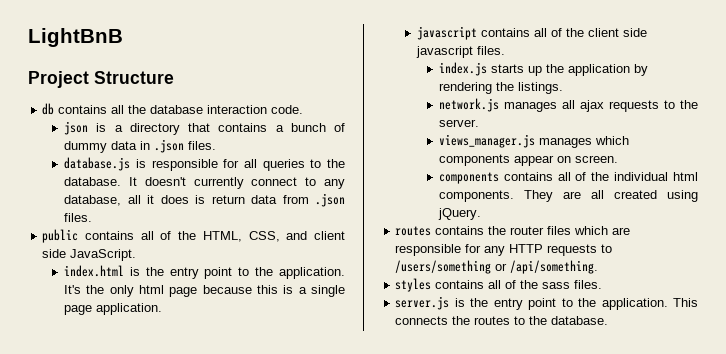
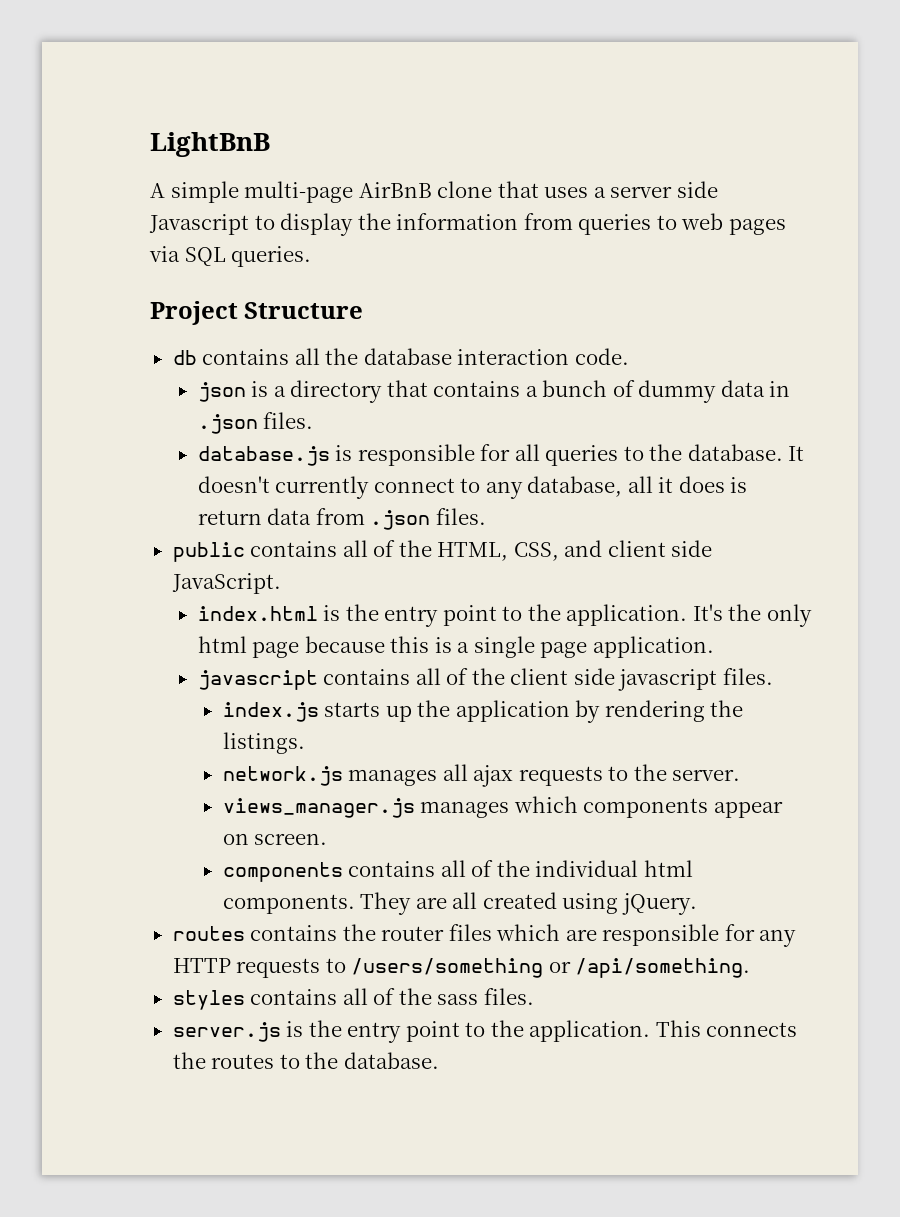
+ A simple multi-page AirBnB clone that uses a server side Javascript to display the information from queries to web pages via SQL queries.

